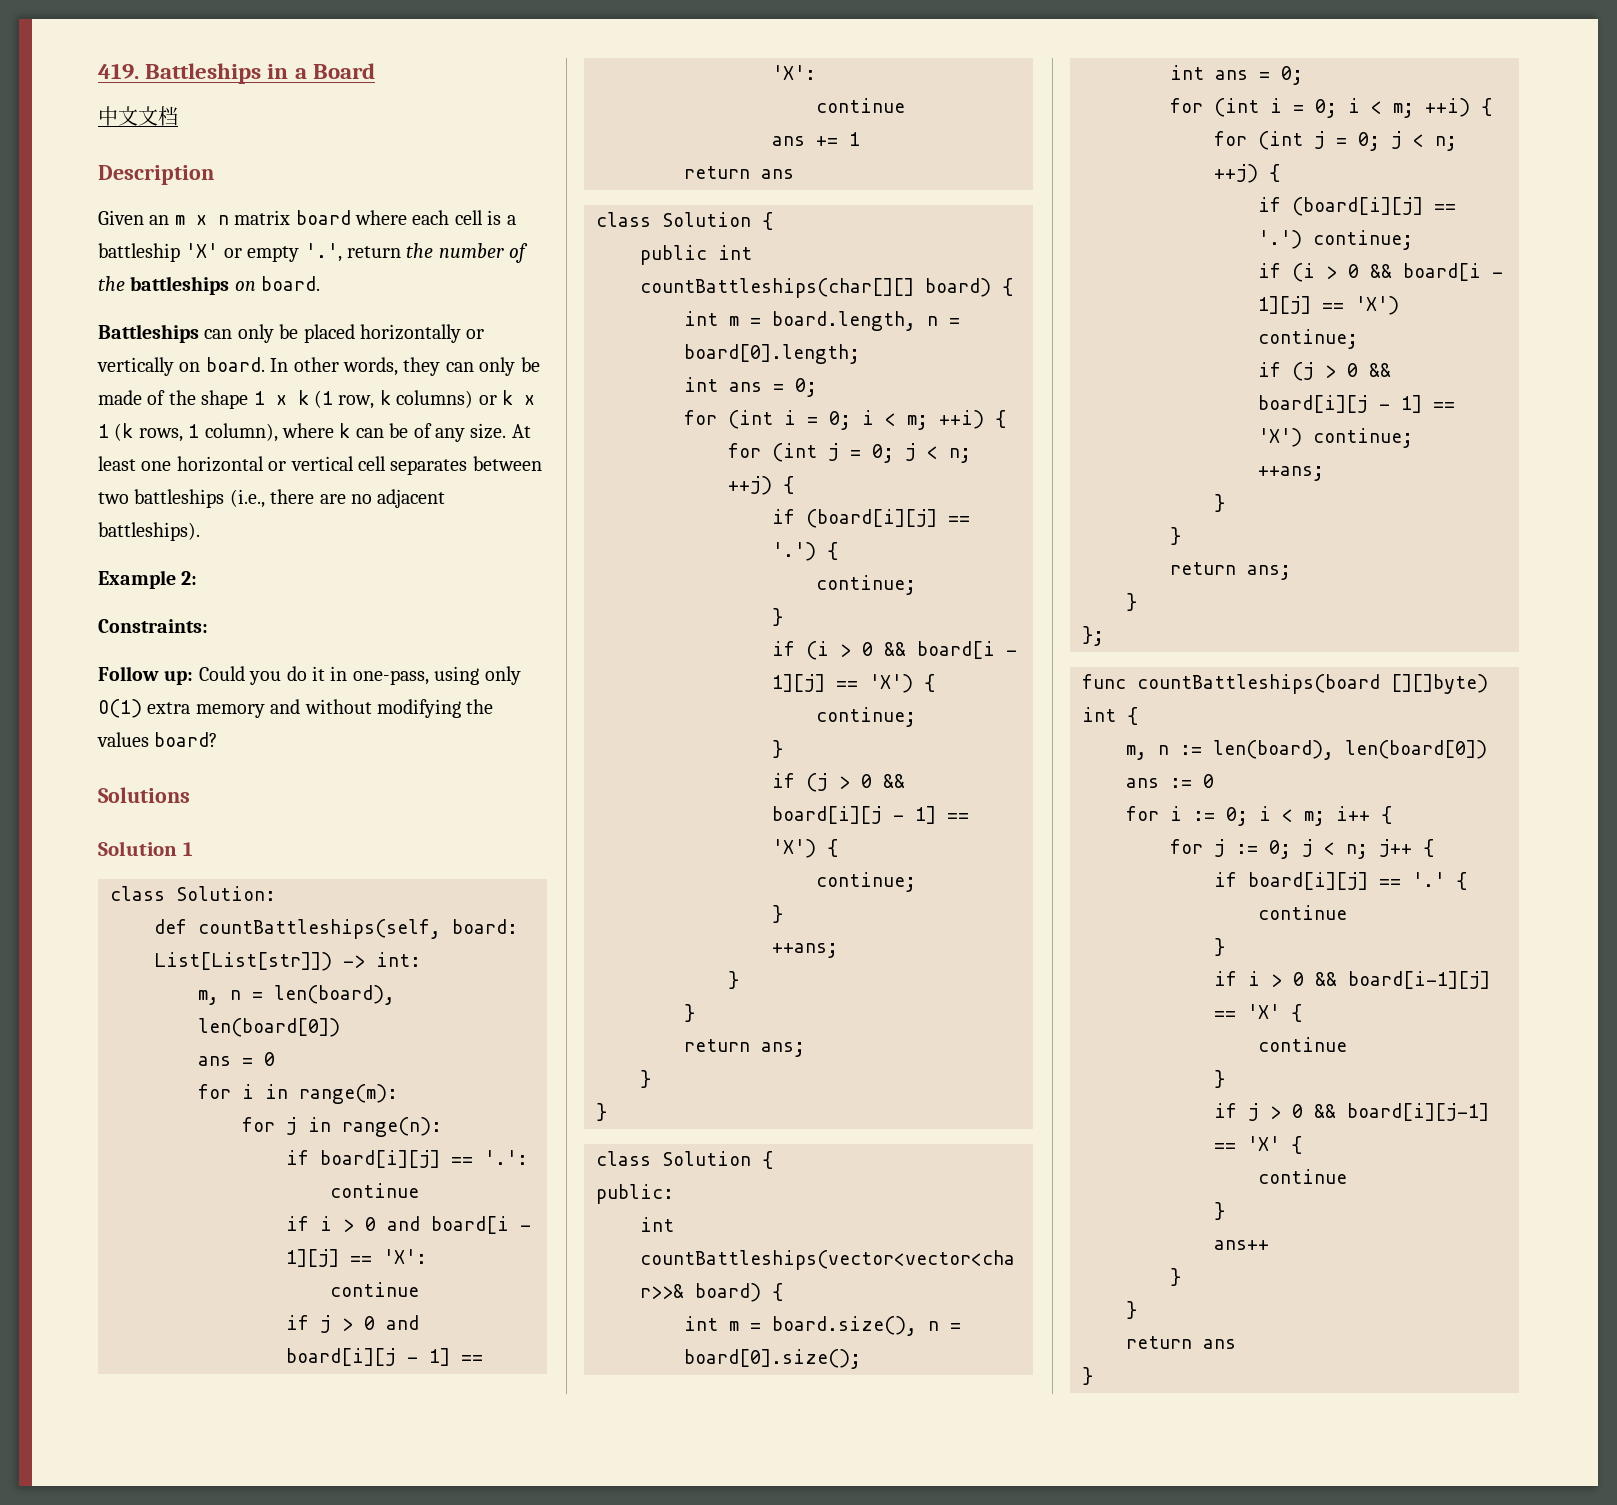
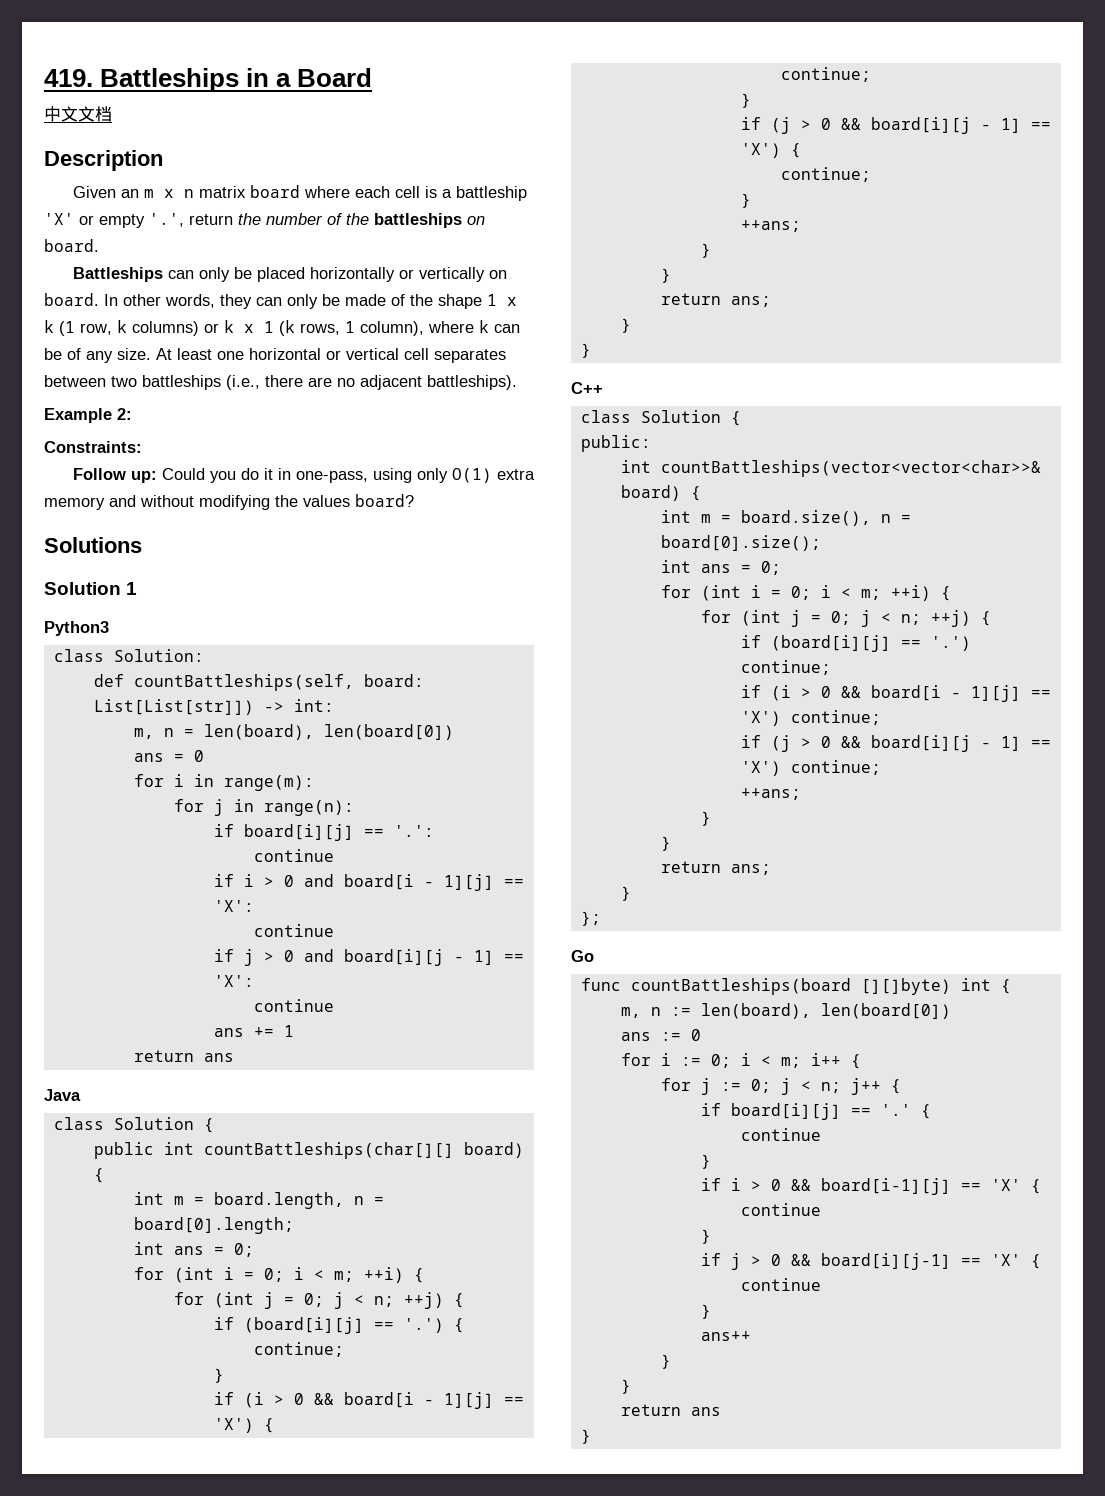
+ Python3
+ Java
+ C++
+ Go

